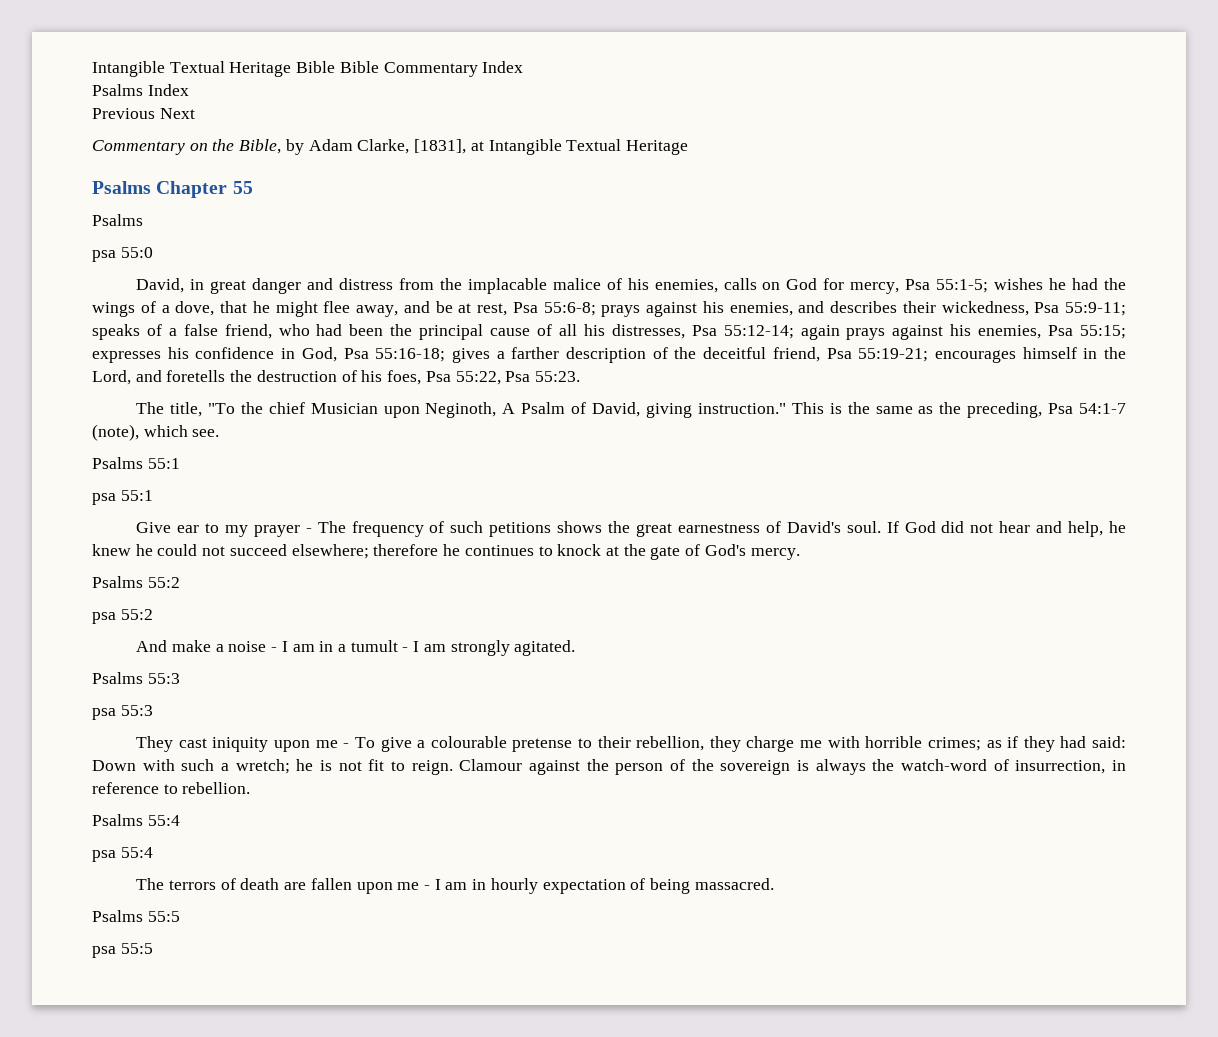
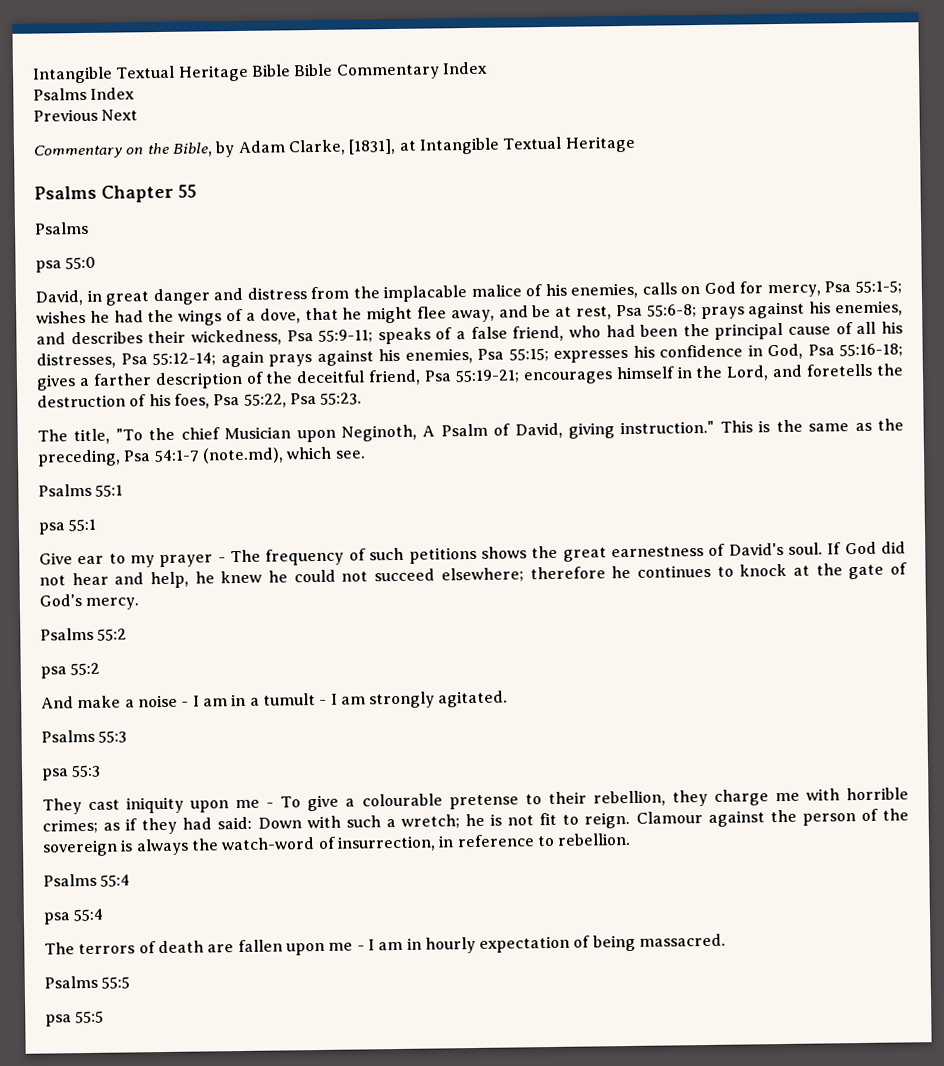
- This is the same as the preceding, Psa 54:1-7 (note), which see.
+ This is the same as the preceding, Psa 54:1-7 (note.md), which see.

